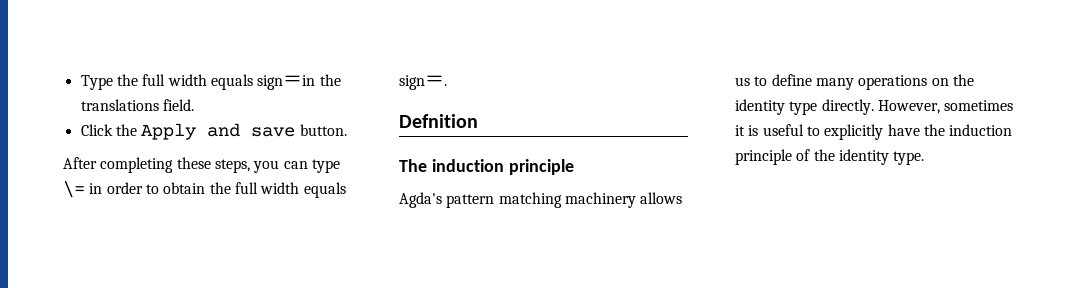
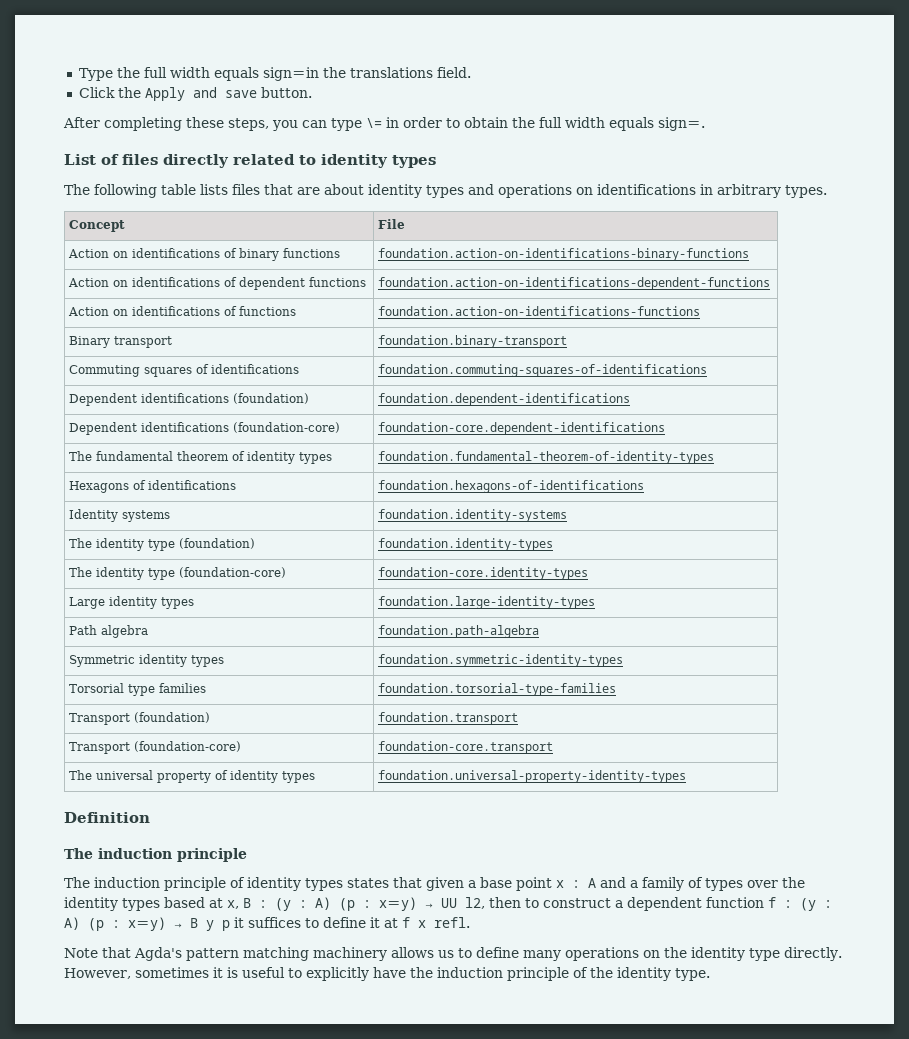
- Defnition
+ List of files directly related to identity types
+ The following table lists files that are about identity types and operations on identifications in arbitrary types.
+ Concept | File
+ Action on identifications of binary functions | foundation.action-on-identifications-binary-functions
+ Action on identifications of dependent functions | foundation.action-on-identifications-dependent-functions
+ Action on identifications of functions | foundation.action-on-identifications-functions
+ Binary transport | foundation.binary-transport
+ Commuting squares of identifications | foundation.commuting-squares-of-identifications
+ Dependent identifications (foundation) | foundation.dependent-identifications
+ Dependent identifications (foundation-core) | foundation-core.dependent-identifications
+ The fundamental theorem of identity types | foundation.fundamental-theorem-of-identity-types
+ Hexagons of identifications | foundation.hexagons-of-identifications
+ Identity systems | foundation.identity-systems
+ The identity type (foundation) | foundation.identity-types
+ The identity type (foundation-core) | foundation-core.identity-types
+ Large identity types | foundation.large-identity-types
+ Path algebra | foundation.path-algebra
+ Symmetric identity types | foundation.symmetric-identity-types
+ Torsorial type families | foundation.torsorial-type-families
+ Transport (foundation) | foundation.transport
+ Transport (foundation-core) | foundation-core.transport
+ The universal property of identity types | foundation.universal-property-identity-types
+ Definition
  The induction principle
- Agda's pattern matching machinery allows us to define many operations on the identity type directly.
+ The induction principle of identity types states that given a base point x : A and a family of types over the identity types based at x, B : (y : A) (p : x＝y) → UU l2, then to construct a dependent function f : (y : A) (p : x＝y) → B y p it suffices to define it at f x refl.
+ Note that Agda's pattern matching machinery allows us to define many operations on the identity type directly.

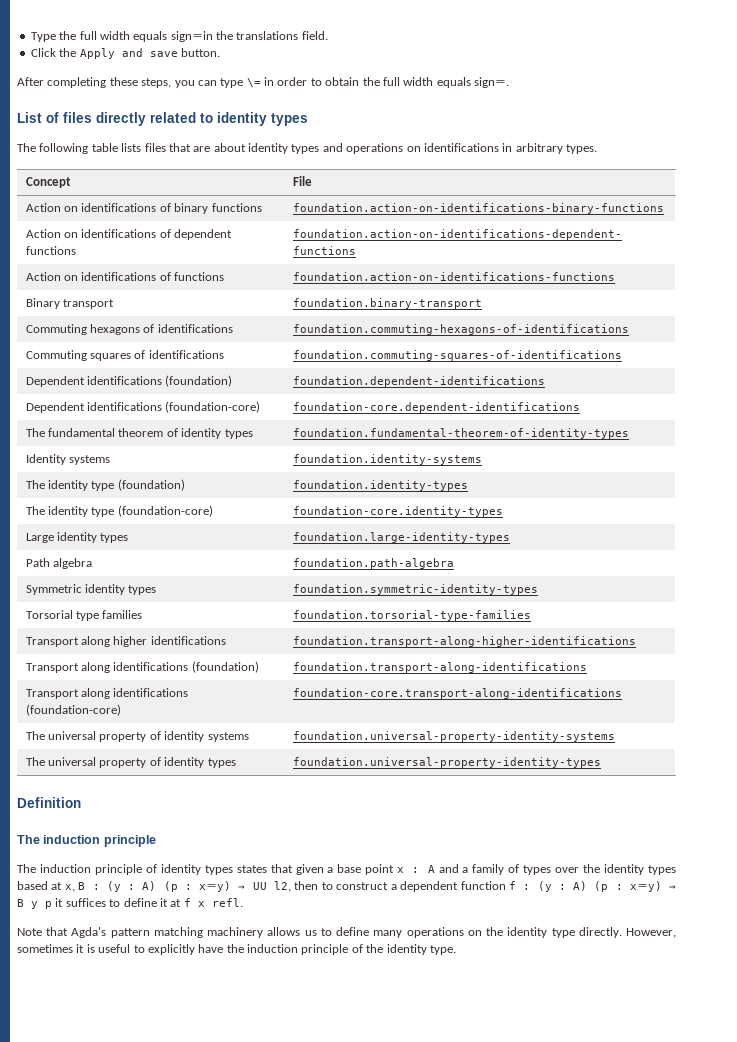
+ Commuting hexagons of identifications | foundation.commuting-hexagons-of-identifications
- Hexagons of identifications | foundation.hexagons-of-identifications
- Transport (foundation) | foundation.transport
- Transport (foundation-core) | foundation-core.transport
+ Transport along higher identifications | foundation.transport-along-higher-identifications
+ Transport along identifications (foundation) | foundation.transport-along-identifications
+ Transport along identifications (foundation-core) | foundation-core.transport-along-identifications
+ The universal property of identity systems | foundation.universal-property-identity-systems

